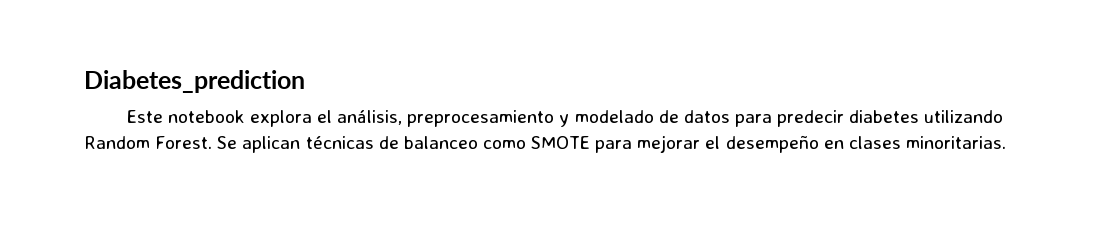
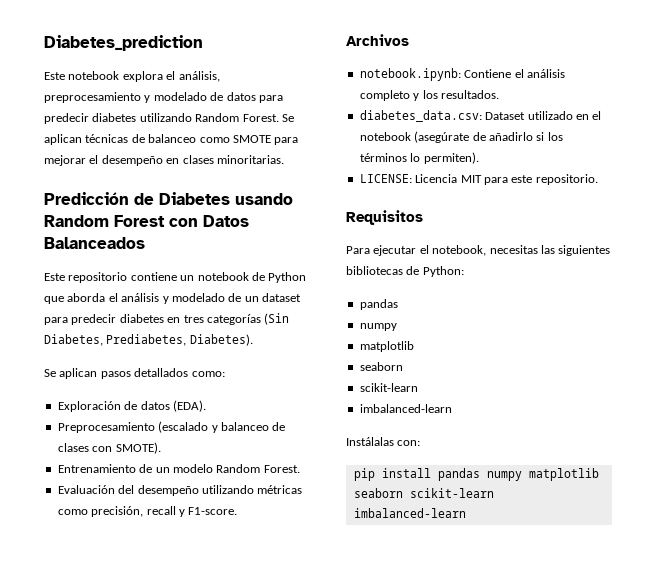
+ Predicción de Diabetes usando Random Forest con Datos Balanceados
+ Este repositorio contiene un notebook de Python que aborda el análisis y modelado de un dataset para predecir diabetes en tres categorías (Sin Diabetes, Prediabetes, Diabetes).
+ Se aplican pasos detallados como:
+ Exploración de datos (EDA).
+ Preprocesamiento (escalado y balanceo de clases con SMOTE).
+ Entrenamiento de un modelo Random Forest.
+ Evaluación del desempeño utilizando métricas como precisión, recall y F1-score.
+ Archivos
+ notebook.ipynb: Contiene el análisis completo y los resultados.
+ diabetes_data.csv: Dataset utilizado en el notebook (asegúrate de añadirlo si los términos lo permiten).
+ LICENSE: Licencia MIT para este repositorio.
+ Requisitos
+ Para ejecutar el notebook, necesitas las siguientes bibliotecas de Python:
+ pandas
+ numpy
+ matplotlib
+ seaborn
+ scikit-learn
+ imbalanced-learn
+ Instálalas con:
+ pip install pandas numpy matplotlib seaborn scikit-learn imbalanced-learn

